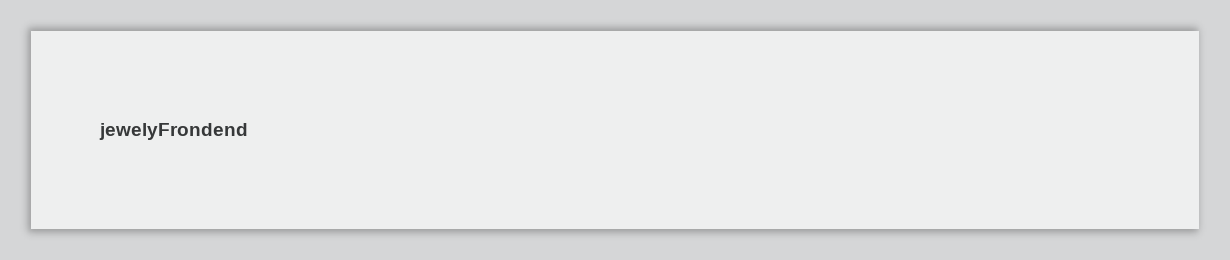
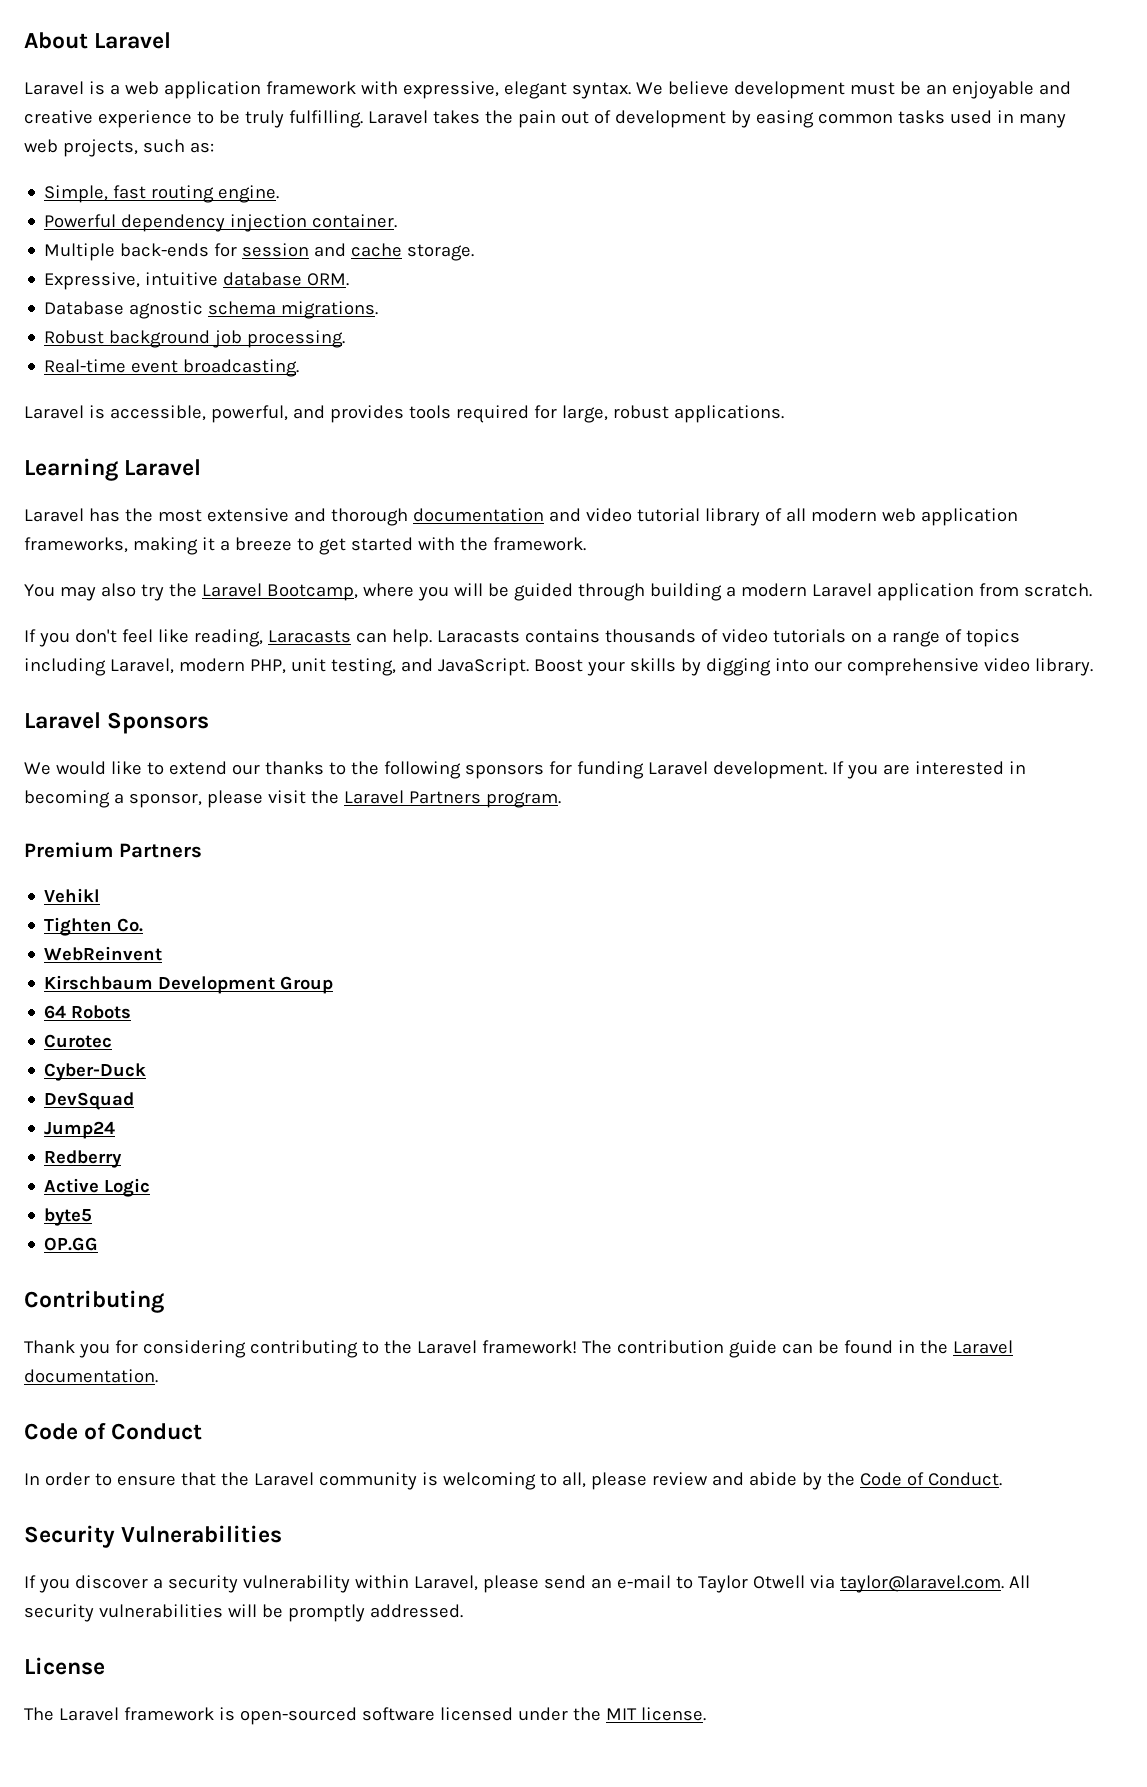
- jewelyFrondend
+ About Laravel
+ Laravel is a web application framework with expressive, elegant syntax. We believe development must be an enjoyable and creative experience to be truly fulfilling. Laravel takes the pain out of development by easing common tasks used in many web projects, such as:
+ Simple, fast routing engine.
+ Powerful dependency injection container.
+ Multiple back-ends for session and cache storage.
+ Expressive, intuitive database ORM.
+ Database agnostic schema migrations.
+ Robust background job processing.
+ Real-time event broadcasting.
+ Laravel is accessible, powerful, and provides tools required for large, robust applications.
+ Learning Laravel
+ Laravel has the most extensive and thorough documentation and video tutorial library of all modern web application frameworks, making it a breeze to get started with the framework.
+ You may also try the Laravel Bootcamp, where you will be guided through building a modern Laravel application from scratch.
+ If you don't feel like reading, Laracasts can help. Laracasts contains thousands of video tutorials on a range of topics including Laravel, modern PHP, unit testing, and JavaScript. Boost your skills by digging into our comprehensive video library.
+ Laravel Sponsors
+ We would like to extend our thanks to the following sponsors for funding Laravel development. If you are interested in becoming a sponsor, please visit the Laravel Partners program.
+ Premium Partners
+ Vehikl
+ Tighten Co.
+ WebReinvent
+ Kirschbaum Development Group
+ 64 Robots
+ Curotec
+ Cyber-Duck
+ DevSquad
+ Jump24
+ Redberry
+ Active Logic
+ byte5
+ OP.GG
+ Contributing
+ Thank you for considering contributing to the Laravel framework! The contribution guide can be found in the Laravel documentation.
+ Code of Conduct
+ In order to ensure that the Laravel community is welcoming to all, please review and abide by the Code of Conduct.
+ Security Vulnerabilities
+ If you discover a security vulnerability within Laravel, please send an e-mail to Taylor Otwell via taylor@laravel.com. All security vulnerabilities will be promptly addressed.
+ License
+ The Laravel framework is open-sourced software licensed under the MIT license.

